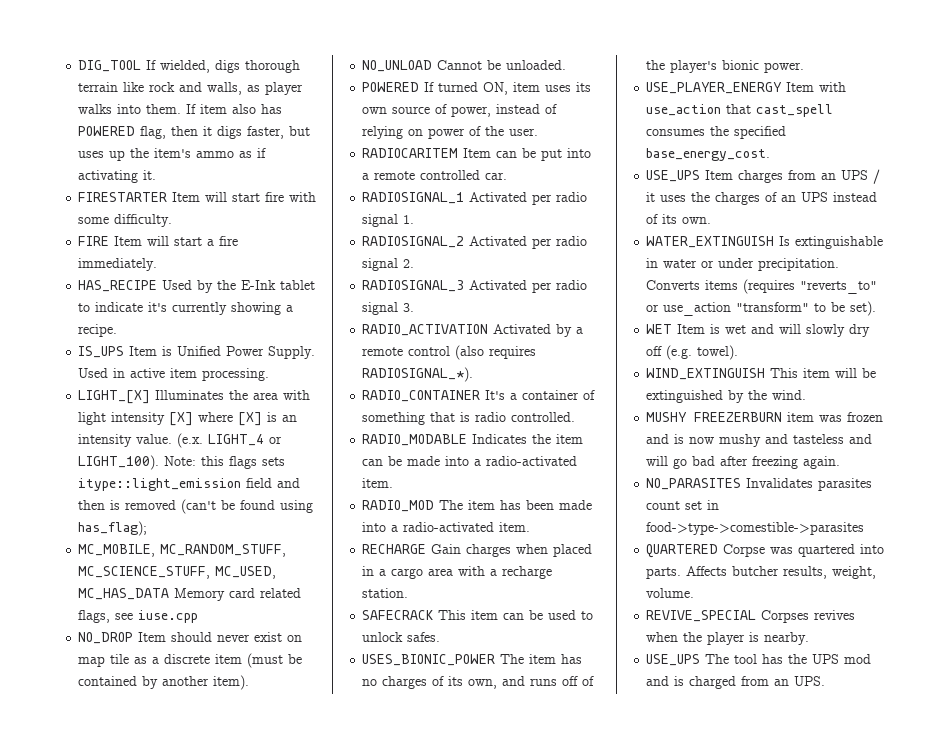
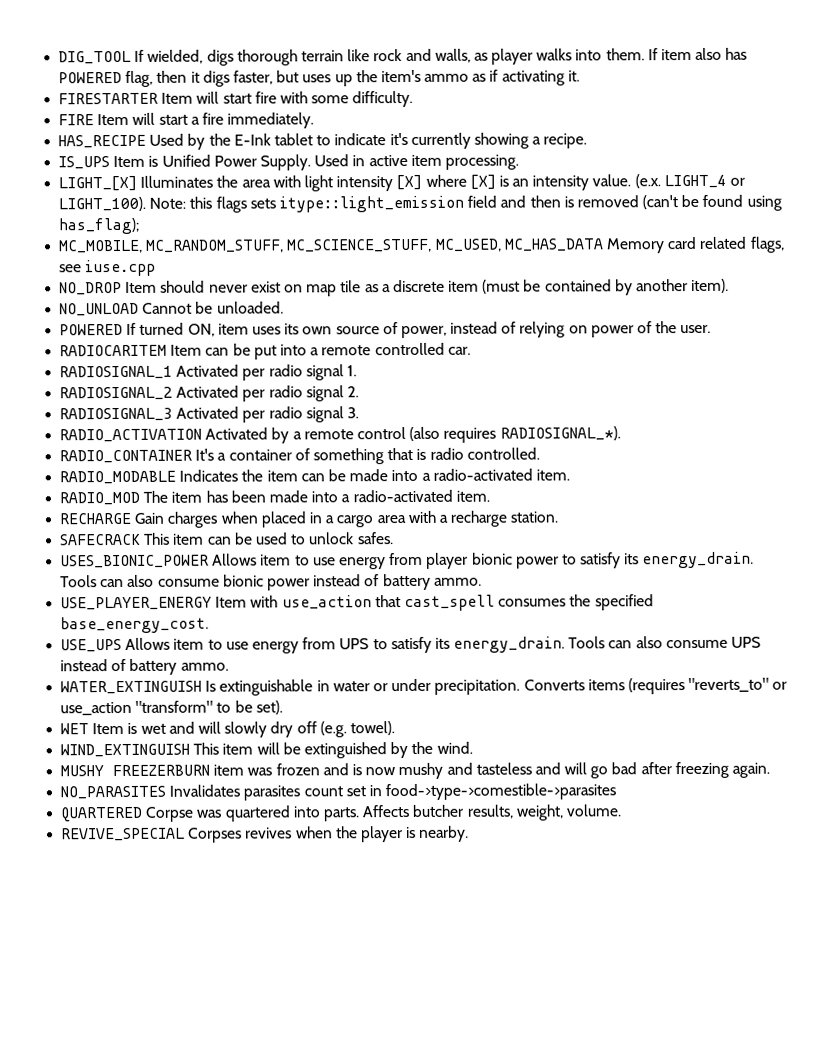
- USES_BIONIC_POWER The item has no charges of its own, and runs off of the player's bionic power.
+ USES_BIONIC_POWER Allows item to use energy from player bionic power to satisfy its energy_drain. Tools can also consume bionic power instead of battery ammo.
- USE_UPS Item charges from an UPS / it uses the charges of an UPS instead of its own.
+ USE_UPS Allows item to use energy from UPS to satisfy its energy_drain. Tools can also consume UPS instead of battery ammo.
- USE_UPS The tool has the UPS mod and is charged from an UPS.

